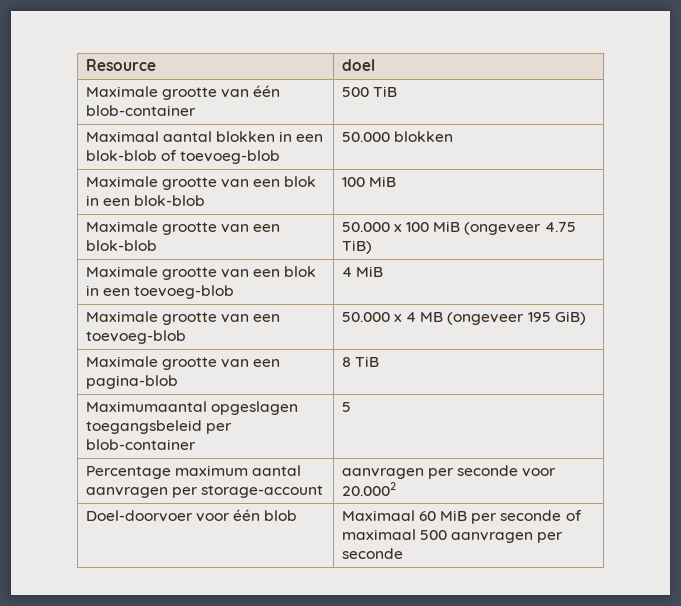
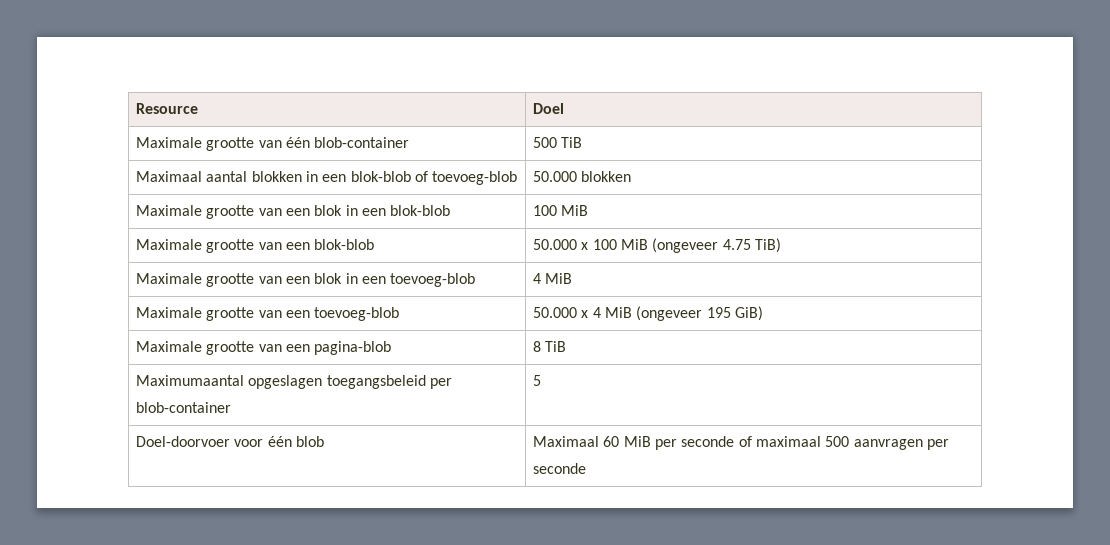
- Resource | doel
+ Resource | Doel
- Maximale grootte van een toevoeg-blob | 50.000 x 4 MB (ongeveer 195 GiB)
+ Maximale grootte van een toevoeg-blob | 50.000 x 4 MiB (ongeveer 195 GiB)
- Percentage maximum aantal aanvragen per storage-account | aanvragen per seconde voor 20.0002

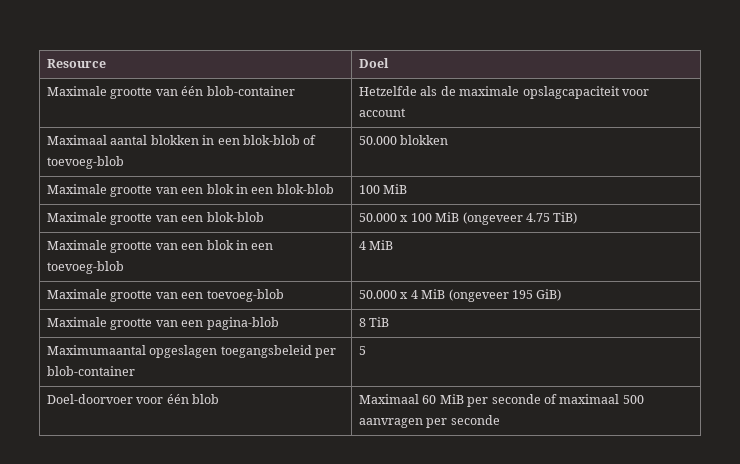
- Maximale grootte van één blob-container | 500 TiB
+ Maximale grootte van één blob-container | Hetzelfde als de maximale opslagcapaciteit voor account

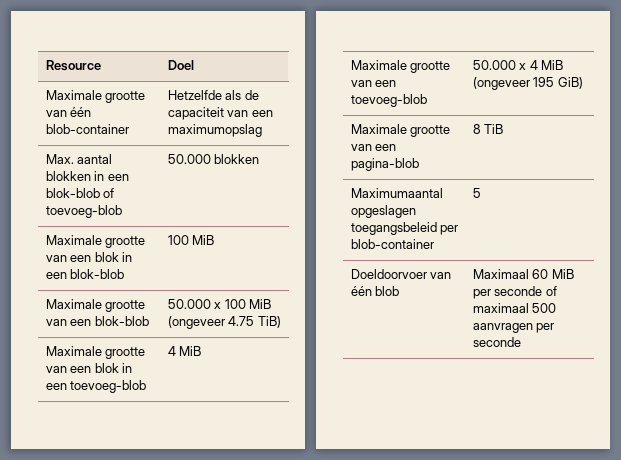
- Maximale grootte van één blob-container | Hetzelfde als de maximale opslagcapaciteit voor account
- Maximaal aantal blokken in een blok-blob of toevoeg-blob | 50.000 blokken
+ Maximale grootte van één blob-container | Hetzelfde als de capaciteit van een maximumopslag
+ Max. aantal blokken in een blok-blob of toevoeg-blob | 50.000 blokken
- Doel-doorvoer voor één blob | Maximaal 60 MiB per seconde of maximaal 500 aanvragen per seconde
+ Doeldoorvoer van één blob | Maximaal 60 MiB per seconde of maximaal 500 aanvragen per seconde

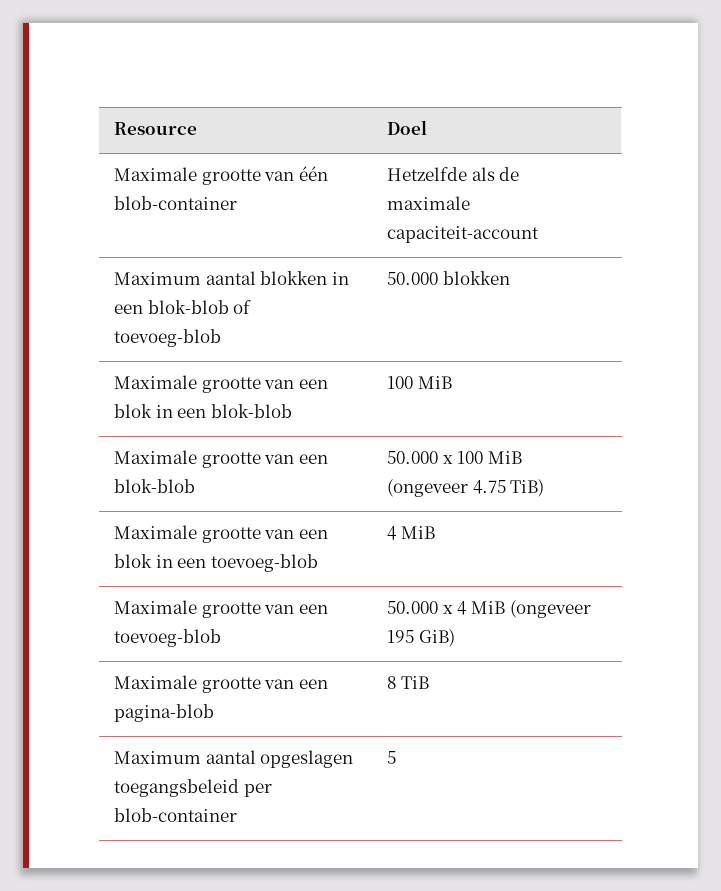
- Maximale grootte van één blob-container | Hetzelfde als de capaciteit van een maximumopslag
- Max. aantal blokken in een blok-blob of toevoeg-blob | 50.000 blokken
+ Maximale grootte van één blob-container | Hetzelfde als de maximale capaciteit-account
+ Maximum aantal blokken in een blok-blob of toevoeg-blob | 50.000 blokken
- Maximumaantal opgeslagen toegangsbeleid per blob-container | 5
+ Maximum aantal opgeslagen toegangsbeleid per blob-container | 5
- Doeldoorvoer van één blob | Maximaal 60 MiB per seconde of maximaal 500 aanvragen per seconde

